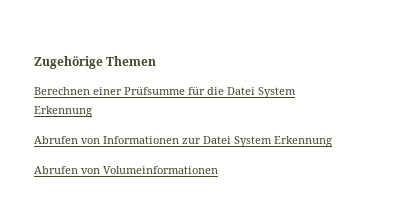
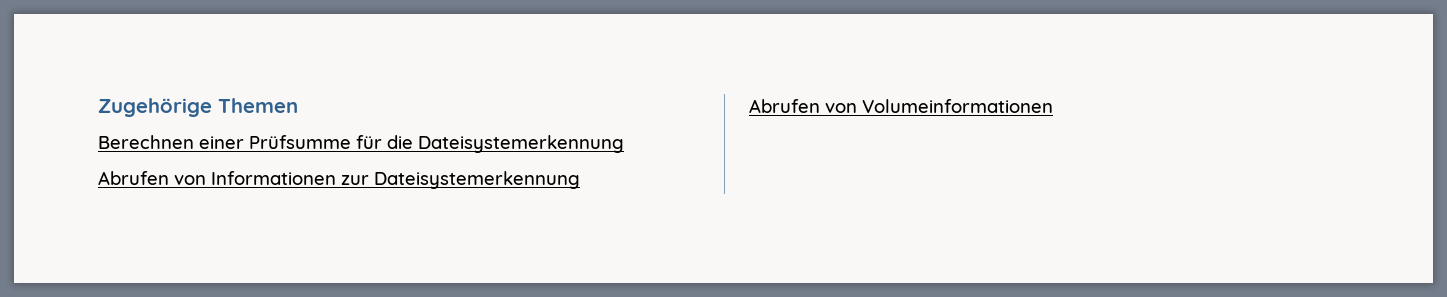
- Berechnen einer Prüfsumme für die Datei System Erkennung
+ Berechnen einer Prüfsumme für die Dateisystemerkennung
- Abrufen von Informationen zur Datei System Erkennung
+ Abrufen von Informationen zur Dateisystemerkennung

